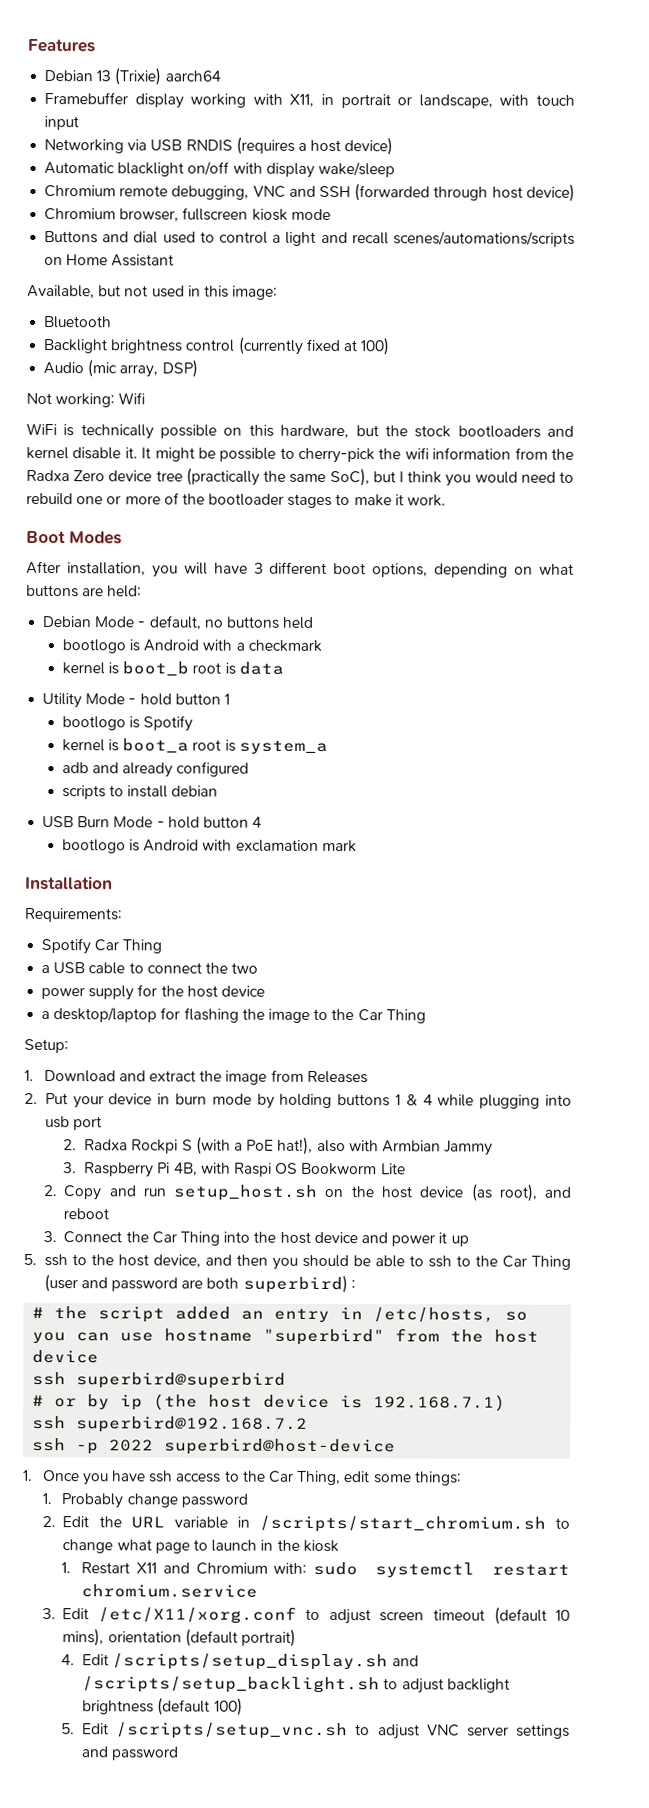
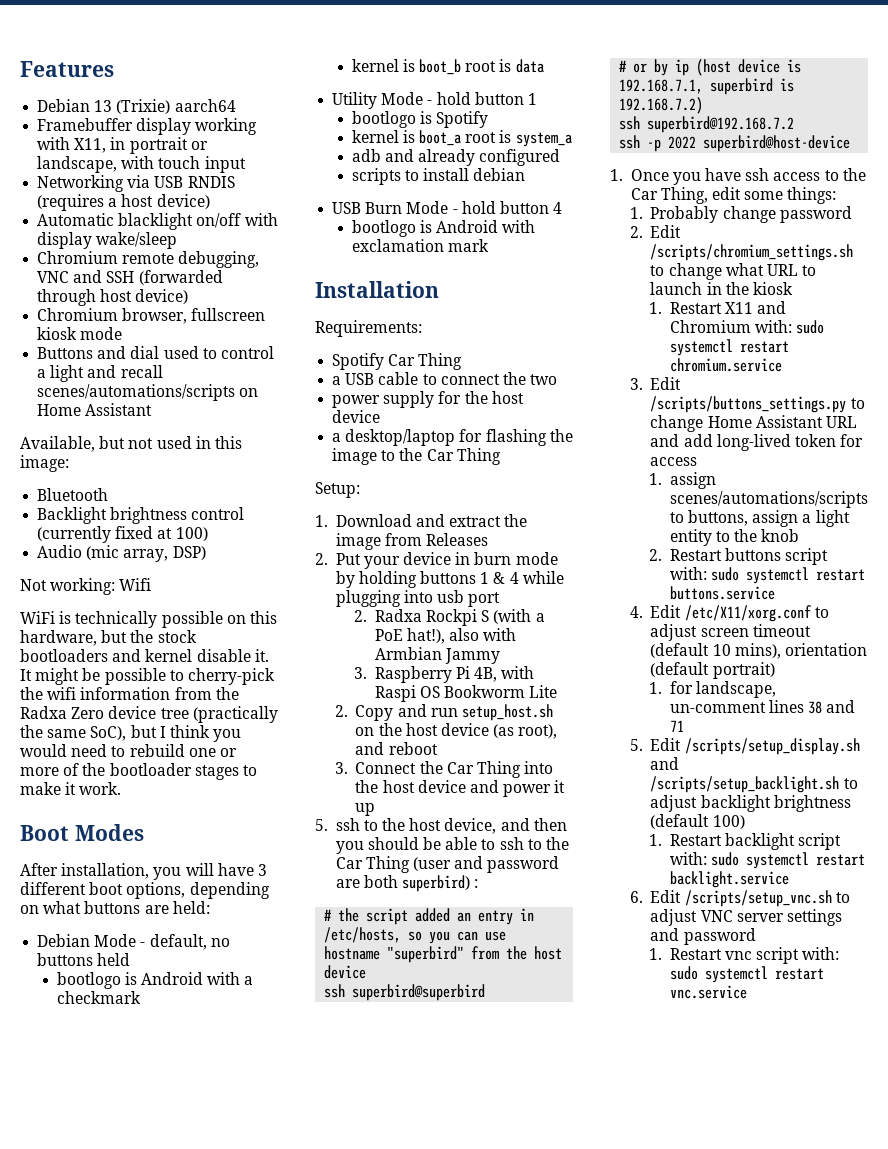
- # or by ip (the host device is 192.168.7.1)
+ # or by ip (host device is 192.168.7.1, superbird is 192.168.7.2)
- 2. Edit the URL variable in /scripts/start_chromium.sh to change what page to launch in the kiosk
+ 2. Edit /scripts/chromium_settings.sh to change what URL to launch in the kiosk
- 3. Edit /etc/X11/xorg.conf to adjust screen timeout (default 10 mins), orientation (default portrait)
+ 3. Edit /scripts/buttons_settings.py to change Home Assistant URL and add long-lived token for access
+ 1. assign scenes/automations/scripts to buttons, assign a light entity to the knob
+ 2. Restart buttons script with: sudo systemctl restart buttons.service
+ 4. Edit /etc/X11/xorg.conf to adjust screen timeout (default 10 mins), orientation (default portrait)
- 4. Edit /scripts/setup_display.sh and /scripts/setup_backlight.sh to adjust backlight brightness (default 100)
+ 1. for landscape, un-comment lines 38 and 71
+ 5. Edit /scripts/setup_display.sh and /scripts/setup_backlight.sh to adjust backlight brightness (default 100)
- 5. Edit /scripts/setup_vnc.sh to adjust VNC server settings and password
+ 1. Restart backlight script with: sudo systemctl restart backlight.service
+ 6. Edit /scripts/setup_vnc.sh to adjust VNC server settings and password
+ 1. Restart vnc script with: sudo systemctl restart vnc.service

